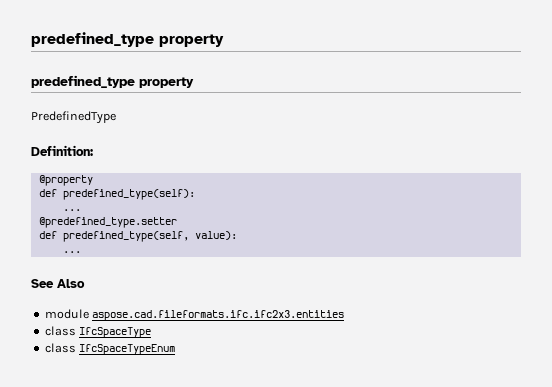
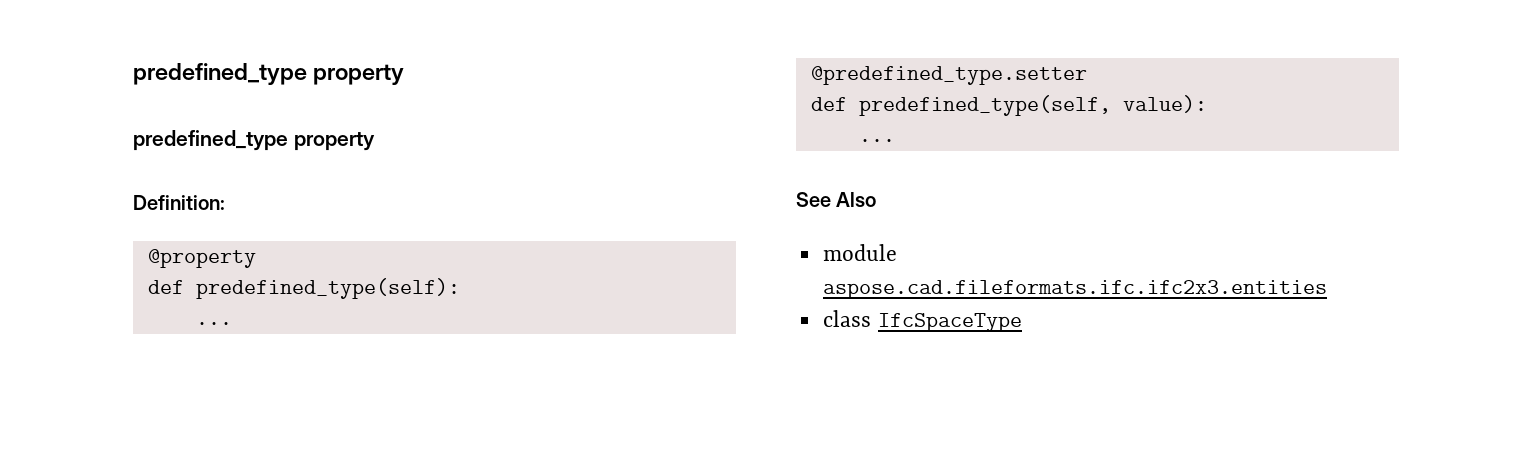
- PredefinedType
- class IfcSpaceTypeEnum

